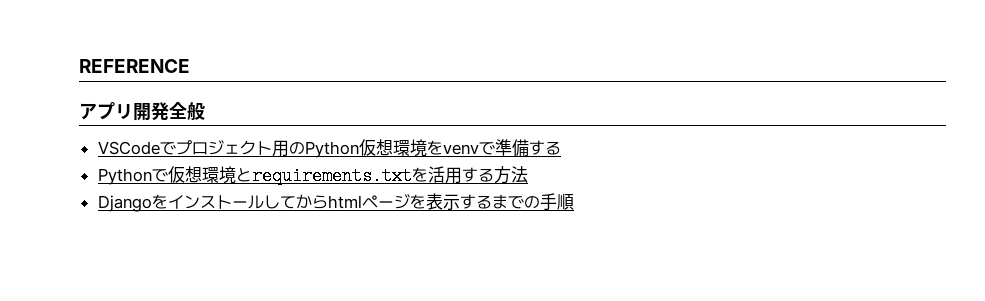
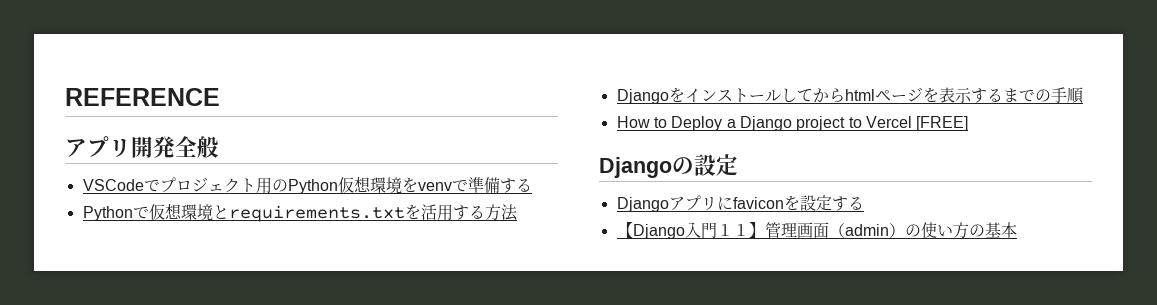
+ How to Deploy a Django project to Vercel [FREE]
+ Djangoの設定
+ Djangoアプリにfaviconを設定する
+ 【Django入門１１】管理画面（admin）の使い方の基本

